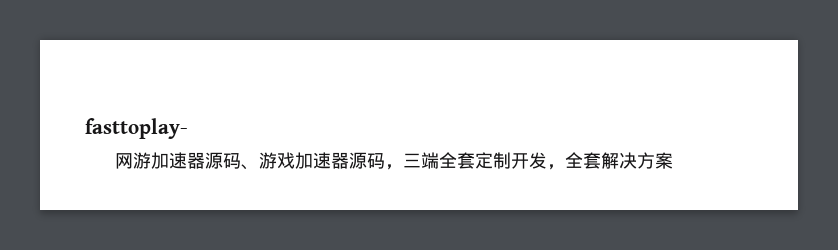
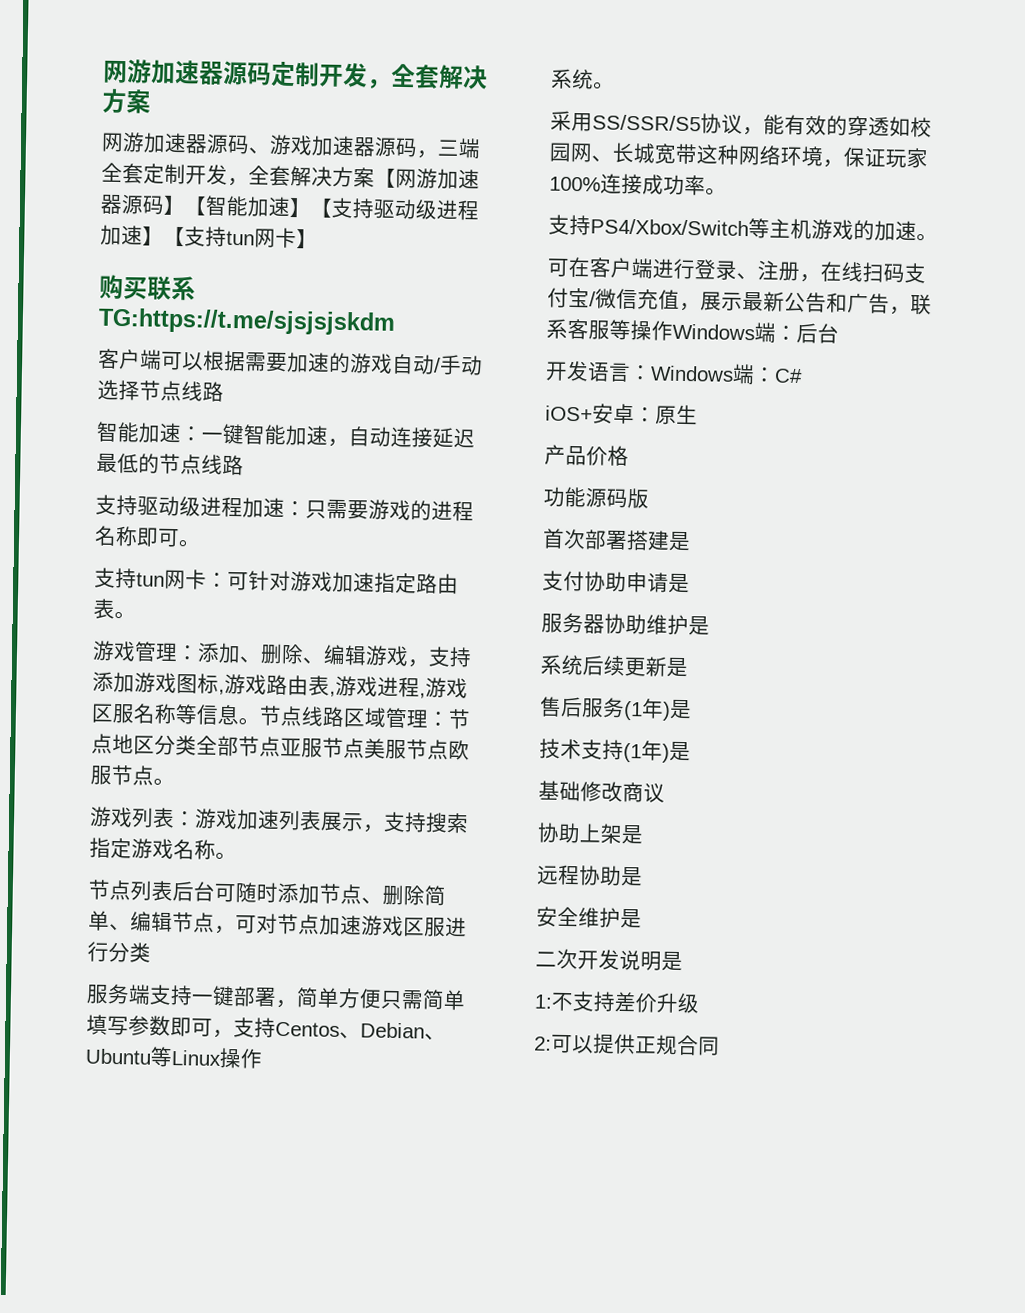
- fasttoplay-
+ 网游加速器源码定制开发，全套解决方案
- 网游加速器源码、游戏加速器源码，三端全套定制开发，全套解决方案
+ 网游加速器源码、游戏加速器源码，三端全套定制开发，全套解决方案【网游加速器源码】【智能加速】【支持驱动级进程加速】【支持tun网卡】
+ 购买联系TG:https://t.me/sjsjsjskdm
+ 客户端可以根据需要加速的游戏自动/手动选择节点线路
+ 智能加速：一键智能加速，自动连接延迟最低的节点线路
+ 支持驱动级进程加速：只需要游戏的进程名称即可。
+ 支持tun网卡：可针对游戏加速指定路由表。
+ 游戏管理：添加、删除、编辑游戏，支持添加游戏图标,游戏路由表,游戏进程,游戏区服名称等信息。节点线路区域管理：节点地区分类全部节点亚服节点美服节点欧服节点。
+ 游戏列表：游戏加速列表展示，支持搜索指定游戏名称。
+ 节点列表后台可随时添加节点、删除简单、编辑节点，可对节点加速游戏区服进行分类
+ 服务端支持一键部署，简单方便只需简单填写参数即可，支持Centos、Debian、Ubuntu等Linux操作
+ 系统。
+ 采用SS/SSR/S5协议，能有效的穿透如校园网、长城宽带这种网络环境，保证玩家100%连接成功率。
+ 支持PS4/Xbox/Switch等主机游戏的加速。
+ 可在客户端进行登录、注册，在线扫码支付宝/微信充值，展示最新公告和广告，联系客服等操作Windows端：后台
+ 开发语言：Windows端：C#
+ iOS+安卓：原生
+ 产品价格
+ 功能源码版
+ 首次部署搭建是
+ 支付协助申请是
+ 服务器协助维护是
+ 系统后续更新是
+ 售后服务(1年)是
+ 技术支持(1年)是
+ 基础修改商议
+ 协助上架是
+ 远程协助是
+ 安全维护是
+ 二次开发说明是
+ 1:不支持差价升级
+ 2:可以提供正规合同

